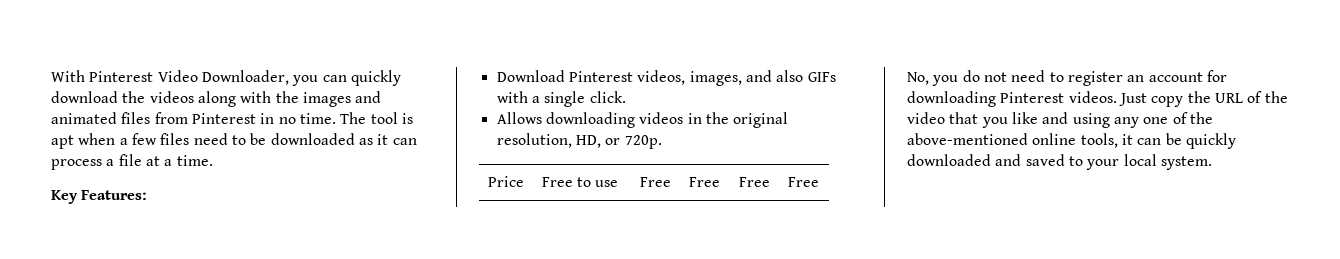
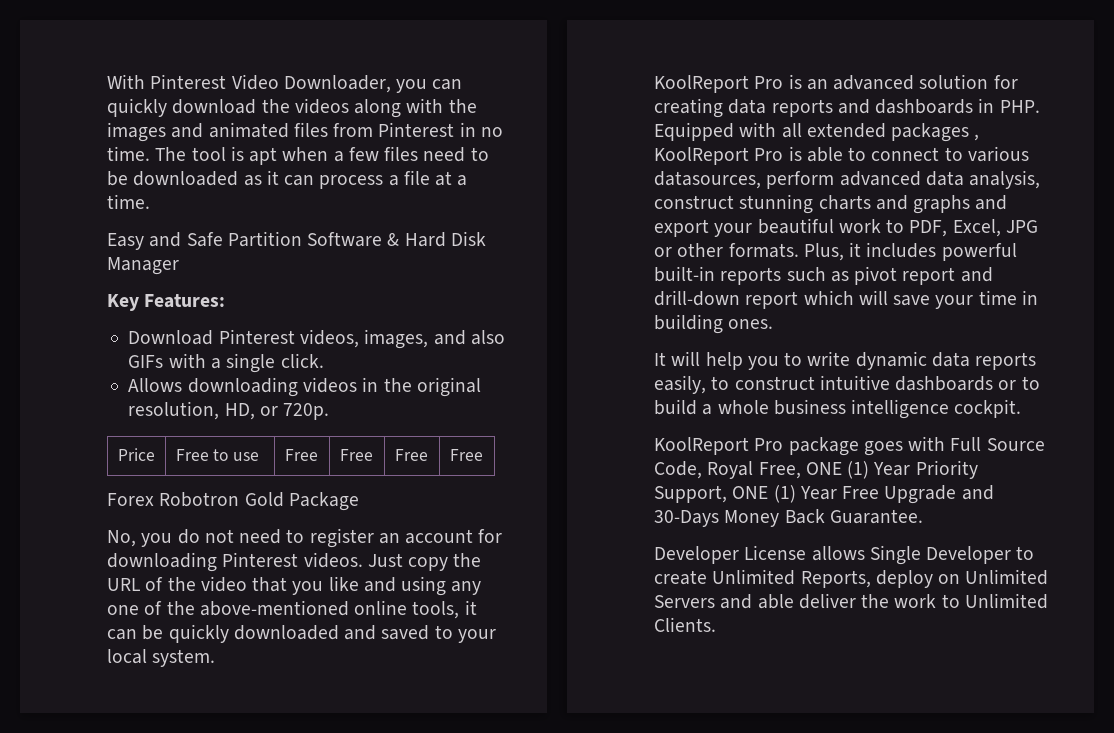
+ Easy and Safe Partition Software & Hard Disk Manager
+ Forex Robotron Gold Package
+ KoolReport Pro is an advanced solution for creating data reports and dashboards in PHP. Equipped with all extended packages , KoolReport Pro is able to connect to various datasources, perform advanced data analysis, construct stunning charts and graphs and export your beautiful work to PDF, Excel, JPG or other formats. Plus, it includes powerful built-in reports such as pivot report and drill-down report which will save your time in building ones.
+ It will help you to write dynamic data reports easily, to construct intuitive dashboards or to build a whole business intelligence cockpit.
+ KoolReport Pro package goes with Full Source Code, Royal Free, ONE (1) Year Priority Support, ONE (1) Year Free Upgrade and 30-Days Money Back Guarantee.
+ Developer License allows Single Developer to create Unlimited Reports, deploy on Unlimited Servers and able deliver the work to Unlimited Clients.

